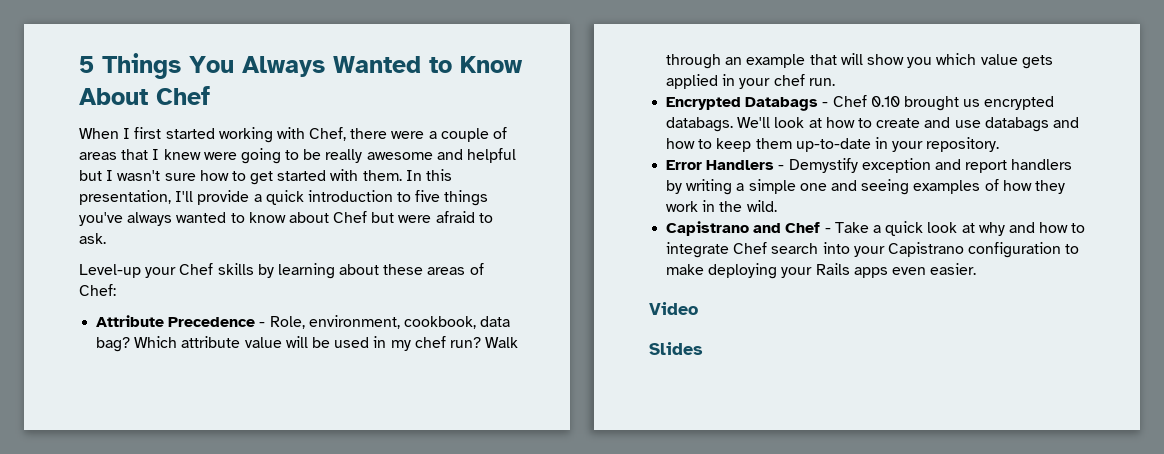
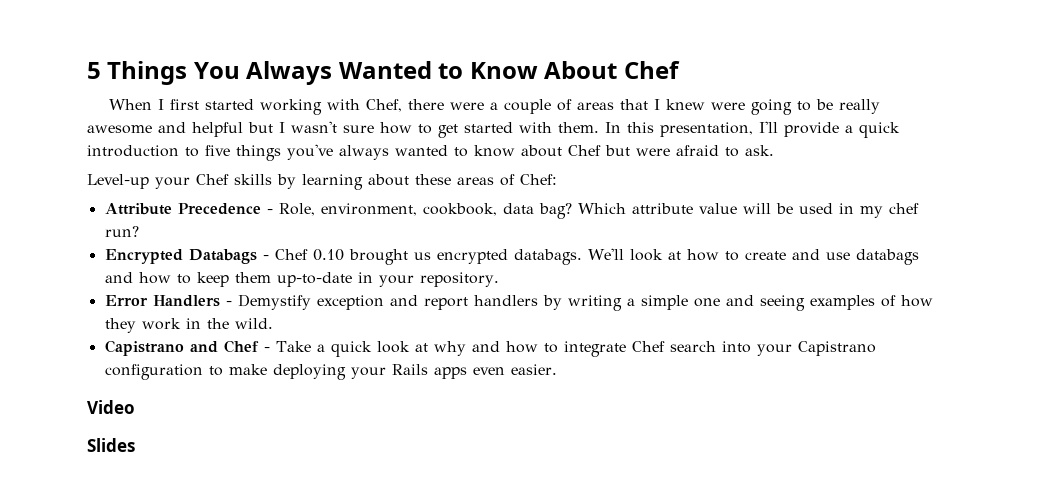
- Walk through an example that will show you which value gets applied in your chef run.

